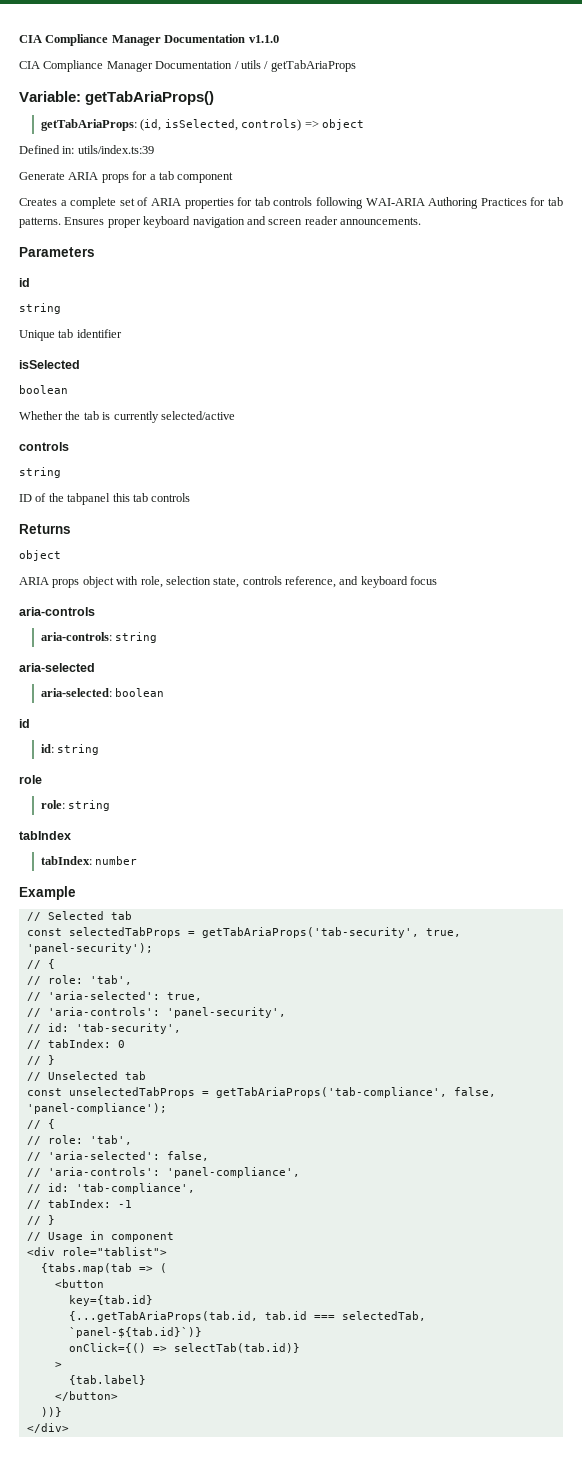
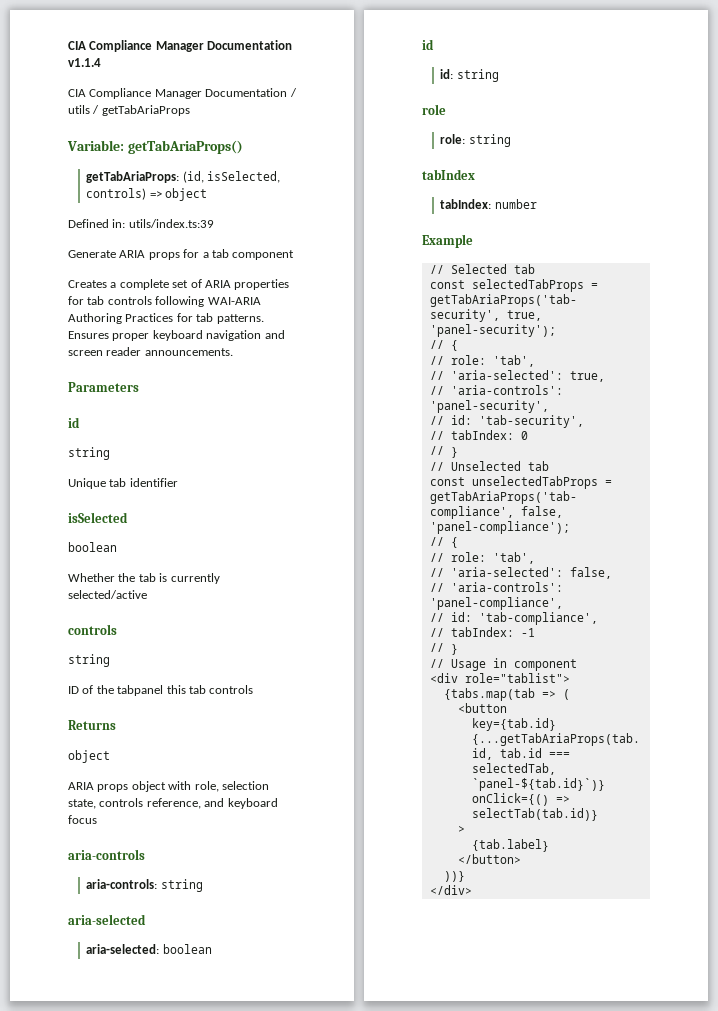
- CIA Compliance Manager Documentation v1.1.0
+ CIA Compliance Manager Documentation v1.1.4

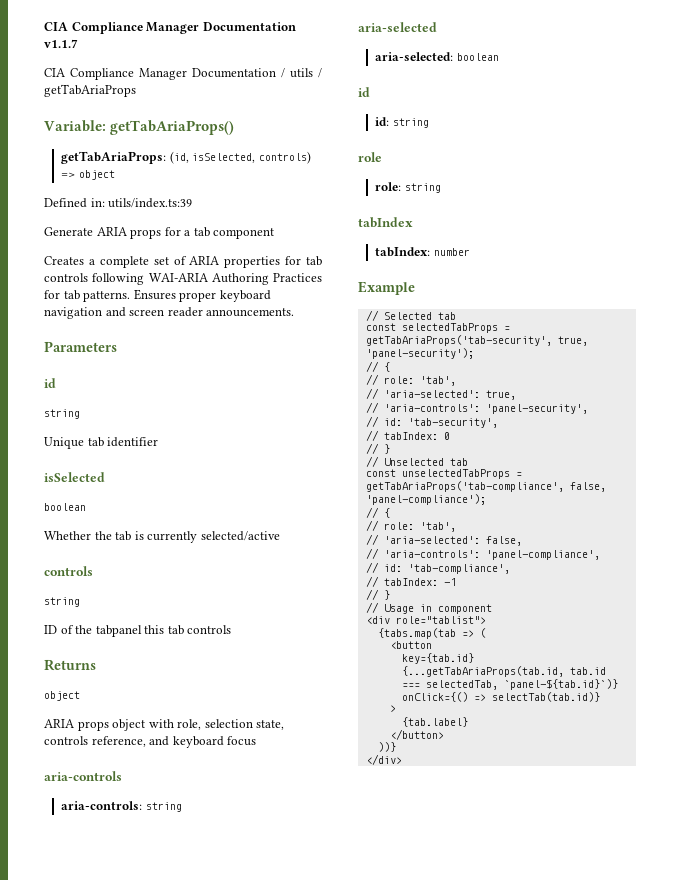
- CIA Compliance Manager Documentation v1.1.4
+ CIA Compliance Manager Documentation v1.1.7

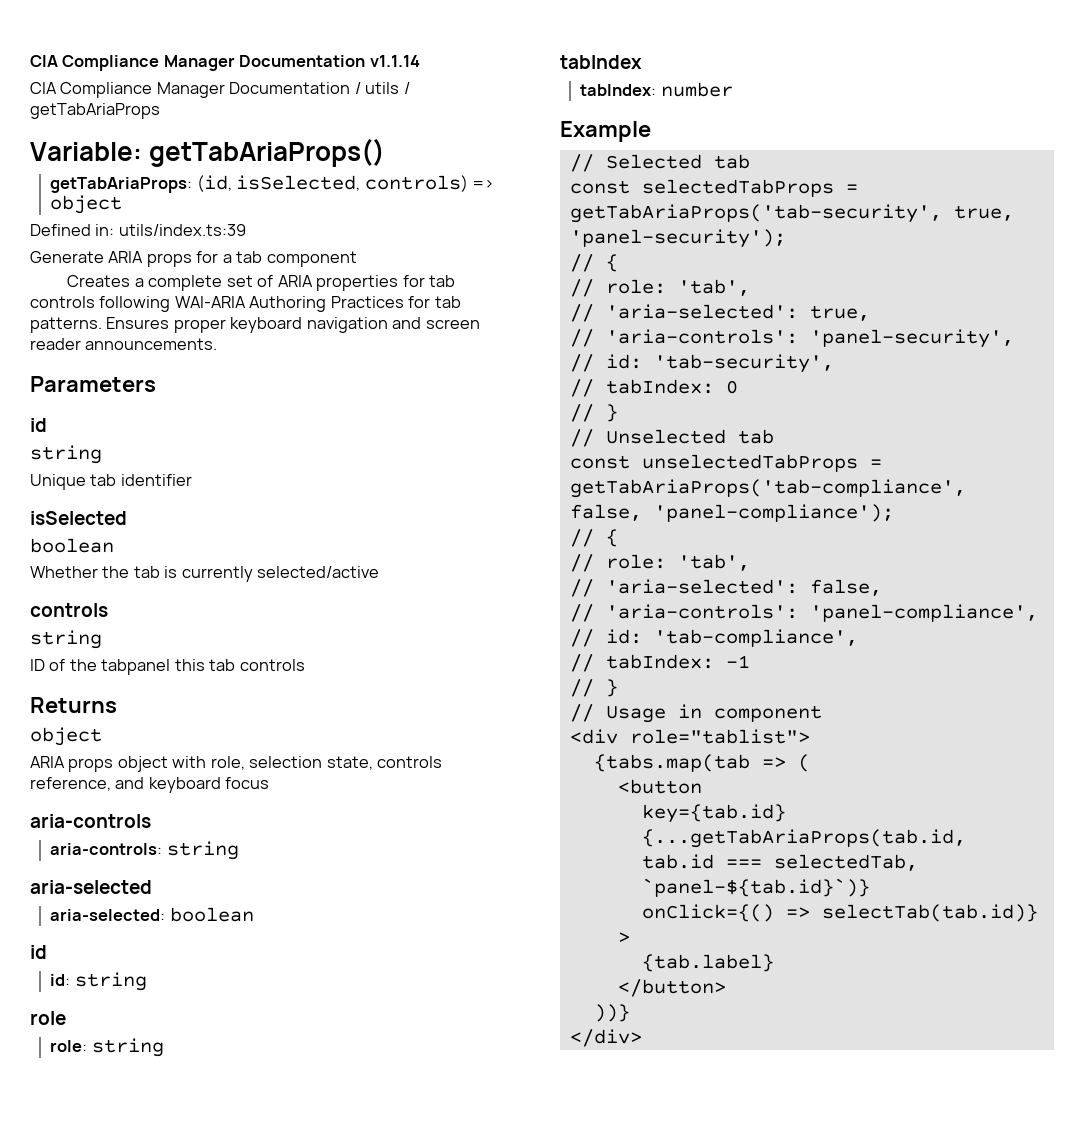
- CIA Compliance Manager Documentation v1.1.7
+ CIA Compliance Manager Documentation v1.1.14

